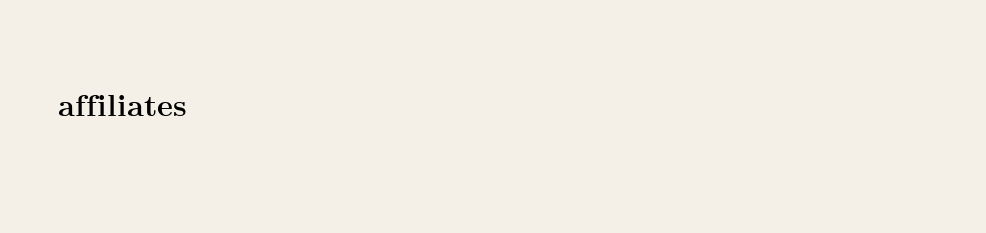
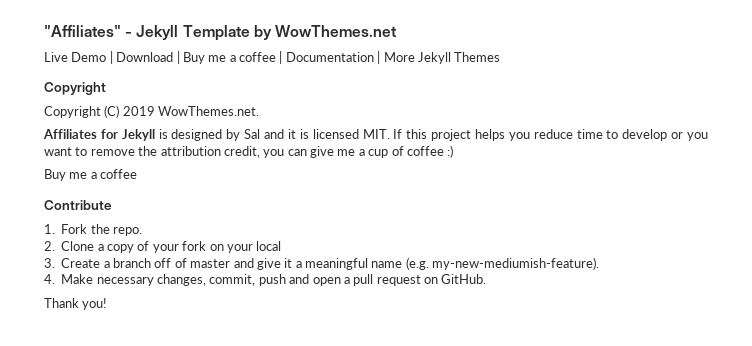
- affiliates
+ "Affiliates" - Jekyll Template by WowThemes.net
+ Live Demo | Download | Buy me a coffee | Documentation | More Jekyll Themes
+ Copyright
+ Copyright (C) 2019 WowThemes.net.
+ Affiliates for Jekyll is designed by Sal and it is licensed MIT. If this project helps you reduce time to develop or you want to remove the attribution credit, you can give me a cup of coffee :)
+ Buy me a coffee
+ Contribute
+ 1. Fork the repo.
+ 2. Clone a copy of your fork on your local
+ 3. Create a branch off of master and give it a meaningful name (e.g. my-new-mediumish-feature).
+ 4. Make necessary changes, commit, push and open a pull request on GitHub.
+ Thank you!

